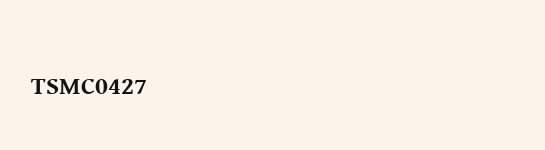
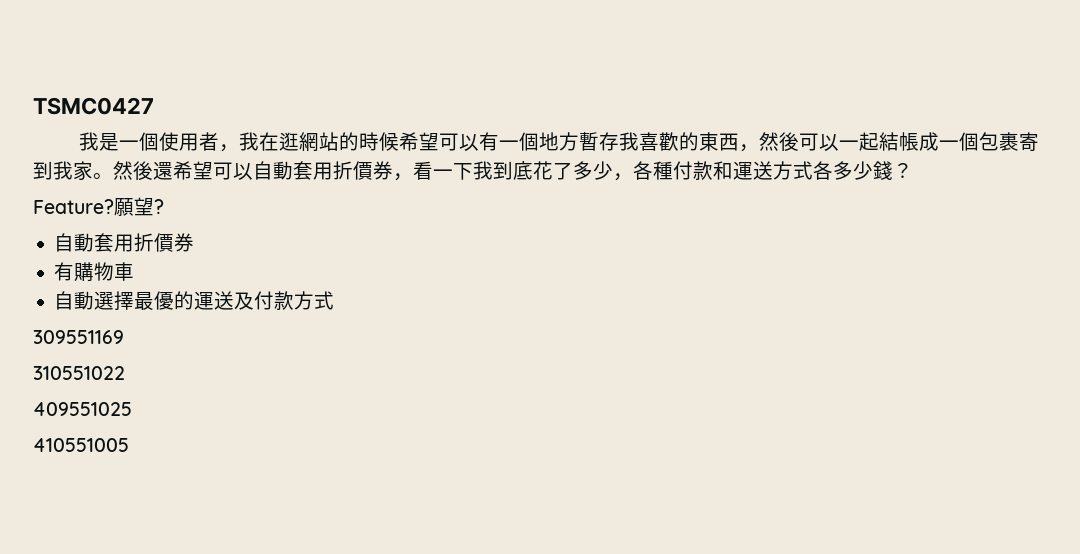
+ 我是一個使用者，我在逛網站的時候希望可以有一個地方暫存我喜歡的東西，然後可以一起結帳成一個包裹寄到我家。然後還希望可以自動套用折價券，看一下我到底花了多少，各種付款和運送方式各多少錢？
+ Feature?願望?
+ 自動套用折價券
+ 有購物車
+ 自動選擇最優的運送及付款方式
+ 309551169
+ 310551022
+ 409551025
+ 410551005

